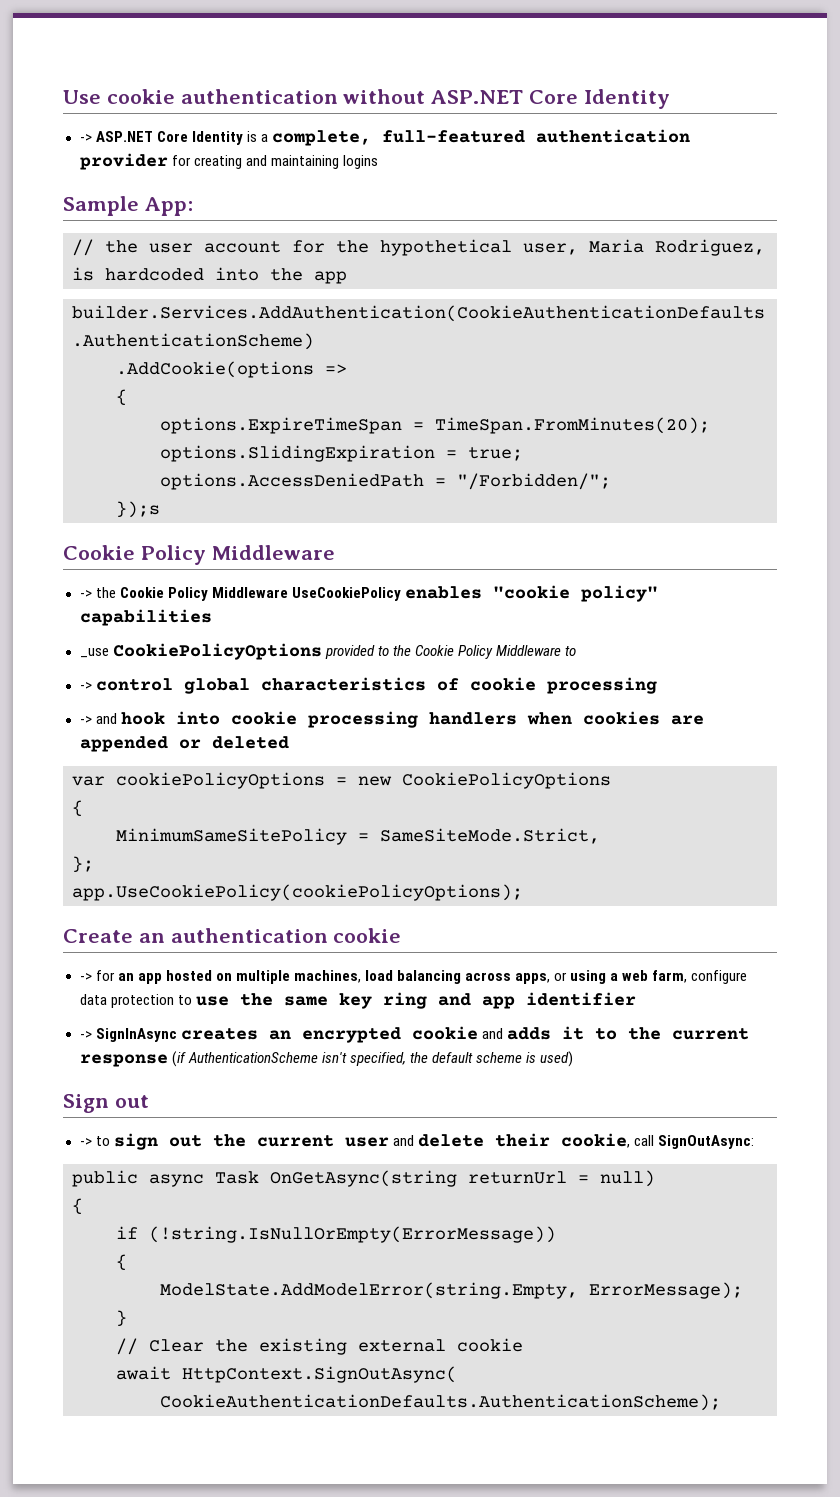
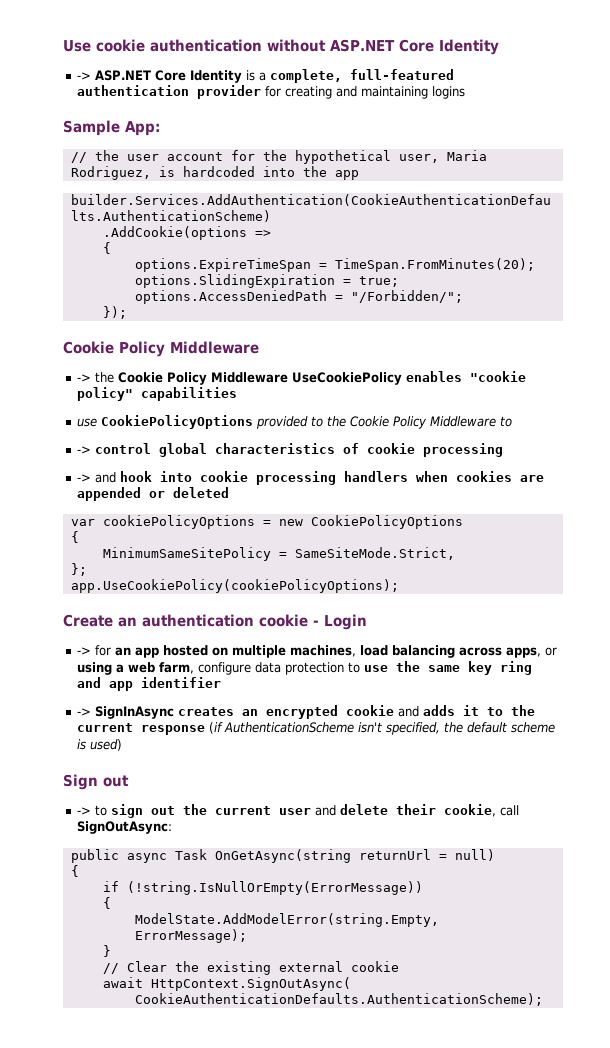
- });s
+ });
- _use CookiePolicyOptions provided to the Cookie Policy Middleware to
+ use CookiePolicyOptions provided to the Cookie Policy Middleware to
- Create an authentication cookie
+ Create an authentication cookie - Login

